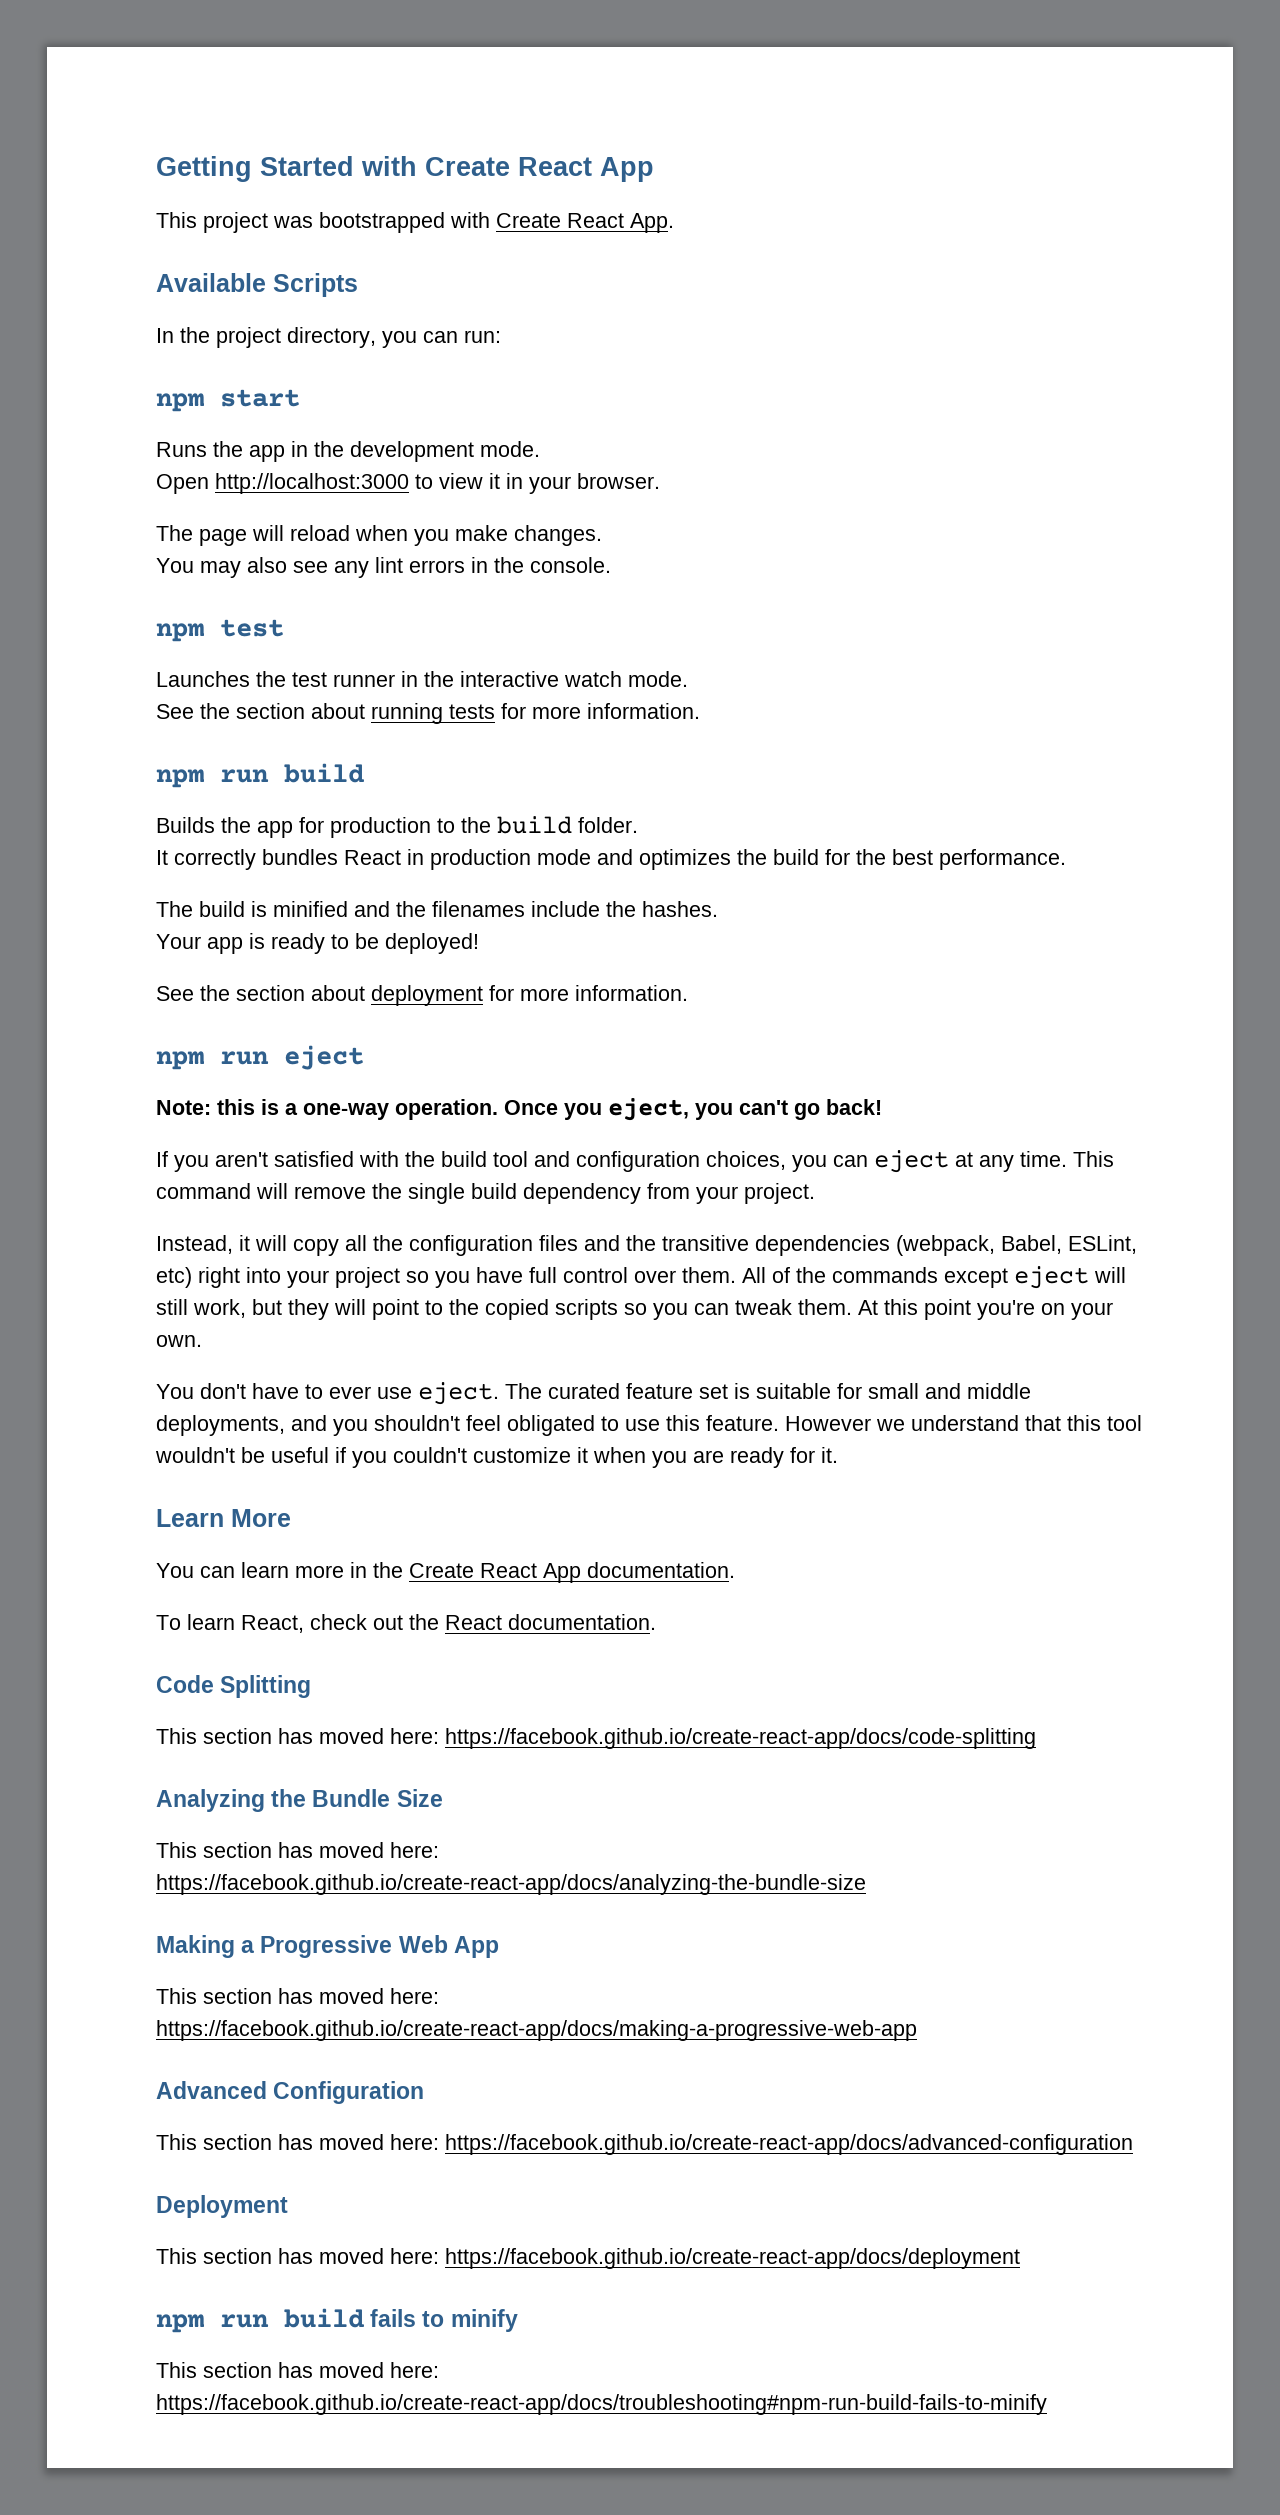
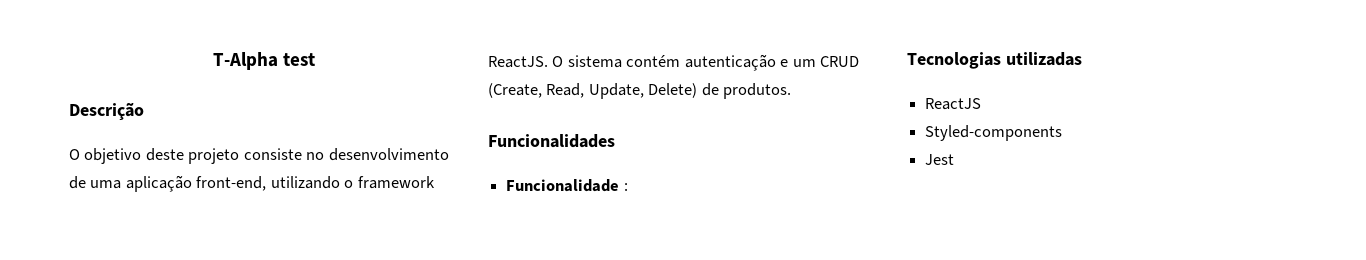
- Getting Started with Create React App
- This project was bootstrapped with Create React App.
- Available Scripts
- In the project directory, you can run:
- npm start
- Runs the app in the development mode.
- Open http://localhost:3000 to view it in your browser.
- The page will reload when you make changes.
- You may also see any lint errors in the console.
- npm test
- Launches the test runner in the interactive watch mode.
- See the section about running tests for more information.
- npm run build
- Builds the app for production to the build folder.
- It correctly bundles React in production mode and optimizes the build for the best performance.
- The build is minified and the filenames include the hashes.
- Your app is ready to be deployed!
- See the section about deployment for more information.
- npm run eject
- Note: this is a one-way operation. Once you eject, you can't go back!
- If you aren't satisfied with the build tool and configuration choices, you can eject at any time. This command will remove the single build dependency from your project.
- Instead, it will copy all the configuration files and the transitive dependencies (webpack, Babel, ESLint, etc) right into your project so you have full control over them. All of the commands except eject will still work, but they will point to the copied scripts so you can tweak them. At this point you're on your own.
- You don't have to ever use eject. The curated feature set is suitable for small and middle deployments, and you shouldn't feel obligated to use this feature. However we understand that this tool wouldn't be useful if you couldn't customize it when you are ready for it.
- Learn More
- You can learn more in the Create React App documentation.
- To learn React, check out the React documentation.
- Code Splitting
- This section has moved here: https://facebook.github.io/create-react-app/docs/code-splitting
- Analyzing the Bundle Size
- This section has moved here: https://facebook.github.io/create-react-app/docs/analyzing-the-bundle-size
- Making a Progressive Web App
- This section has moved here: https://facebook.github.io/create-react-app/docs/making-a-progressive-web-app
- Advanced Configuration
- This section has moved here: https://facebook.github.io/create-react-app/docs/advanced-configuration
- Deployment
- This section has moved here: https://facebook.github.io/create-react-app/docs/deployment
- npm run build fails to minify
- This section has moved here: https://facebook.github.io/create-react-app/docs/troubleshooting#npm-run-build-fails-to-minify
+ T-Alpha test
+ Descrição
+ O objetivo deste projeto consiste no desenvolvimento de uma aplicação front-end, utilizando o framework ReactJS. O sistema contém autenticação e um CRUD (Create, Read, Update, Delete) de produtos.
+ Funcionalidades
+ Funcionalidade :
+ Tecnologias utilizadas
+ ReactJS
+ Styled-components
+ Jest

